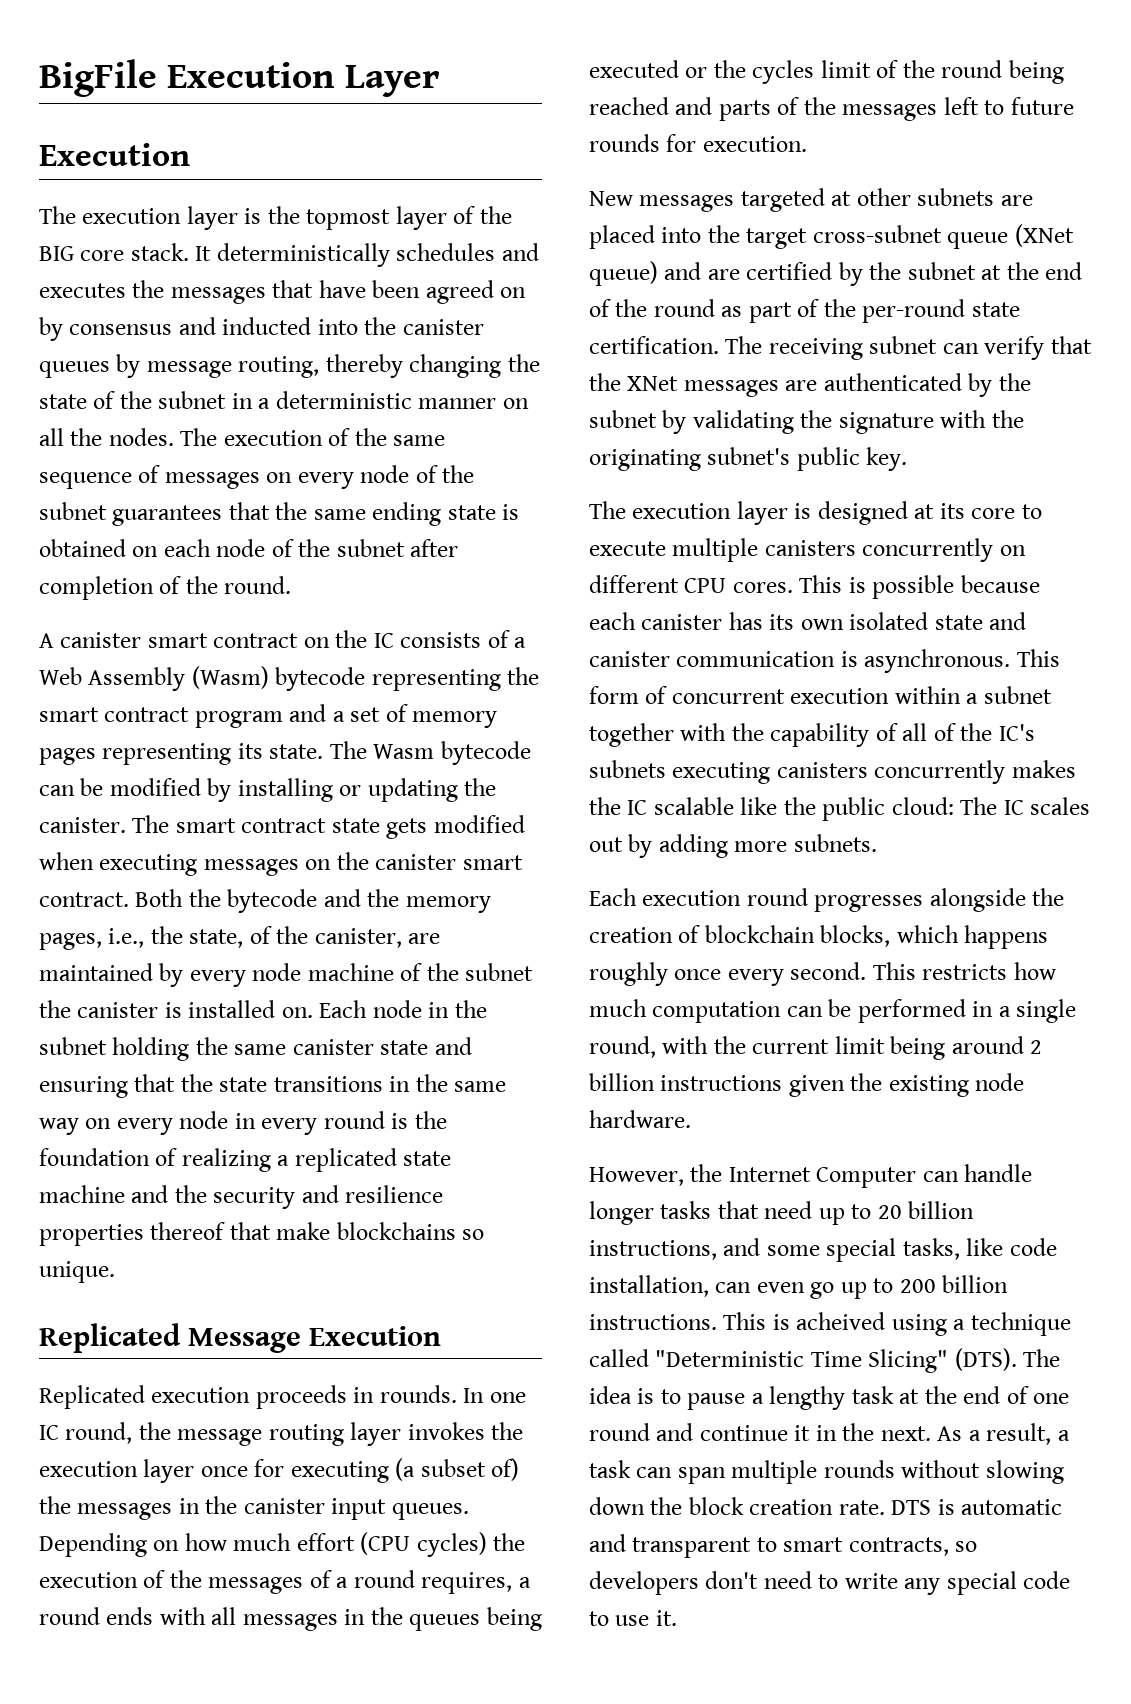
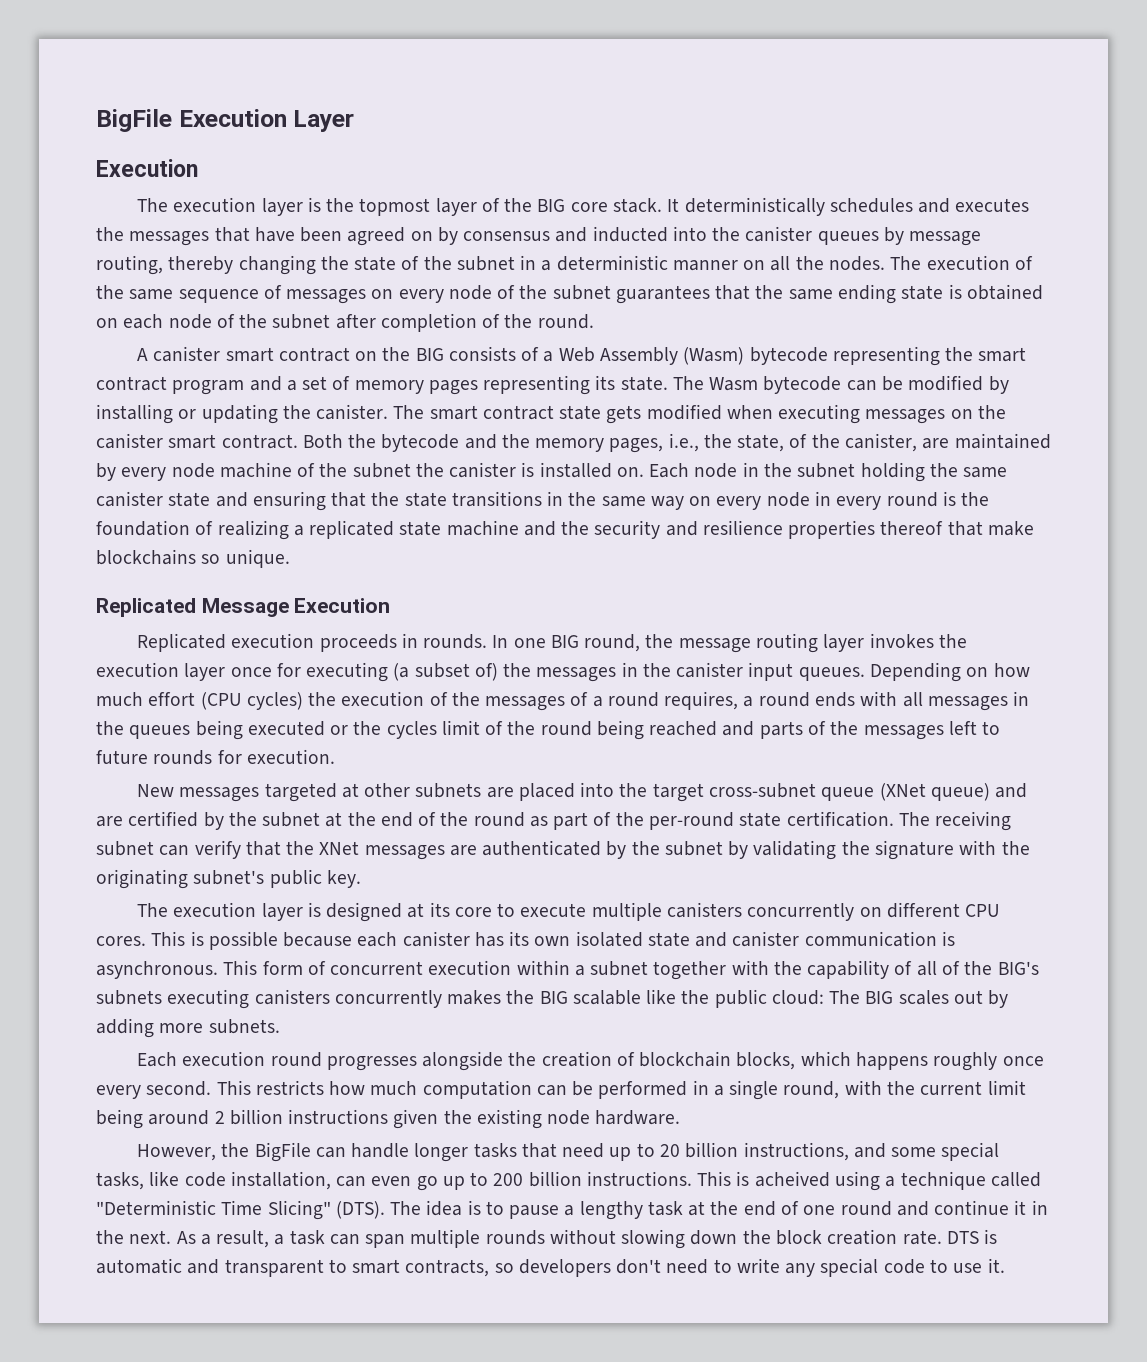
- A canister smart contract on the IC consists of a Web Assembly (Wasm) bytecode representing the smart contract program and a set of memory pages representing its state.
+ A canister smart contract on the BIG consists of a Web Assembly (Wasm) bytecode representing the smart contract program and a set of memory pages representing its state.
- In one IC round, the message routing layer invokes the execution layer once for executing (a subset of) the messages in the canister input queues.
+ In one BIG round, the message routing layer invokes the execution layer once for executing (a subset of) the messages in the canister input queues.
- This form of concurrent execution within a subnet together with the capability of all of the IC's subnets executing canisters concurrently makes the IC scalable like the public cloud: The IC scales out by adding more subnets.
+ This form of concurrent execution within a subnet together with the capability of all of the BIG's subnets executing canisters concurrently makes the BIG scalable like the public cloud: The BIG scales out by adding more subnets.
- However, the Internet Computer can handle longer tasks that need up to 20 billion instructions, and some special tasks, like code installation, can even go up to 200 billion instructions.
+ However, the BigFile can handle longer tasks that need up to 20 billion instructions, and some special tasks, like code installation, can even go up to 200 billion instructions.

